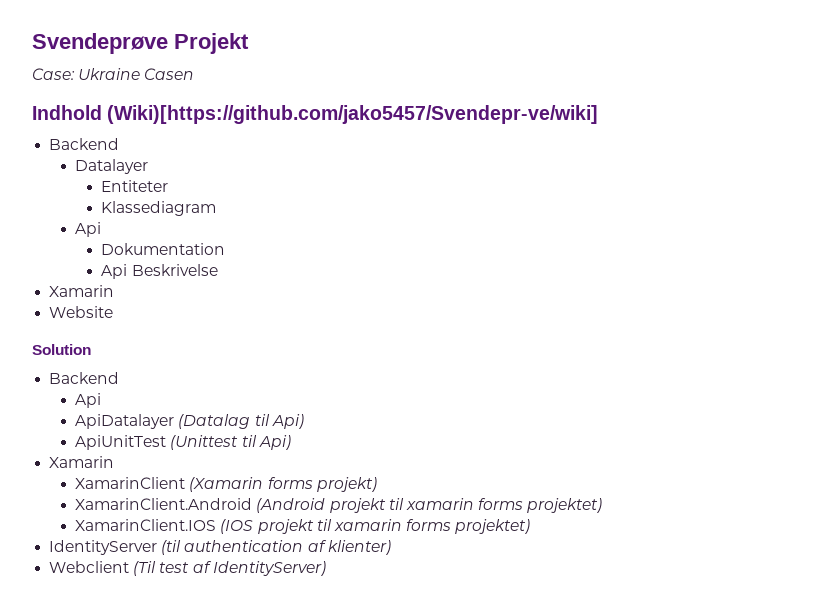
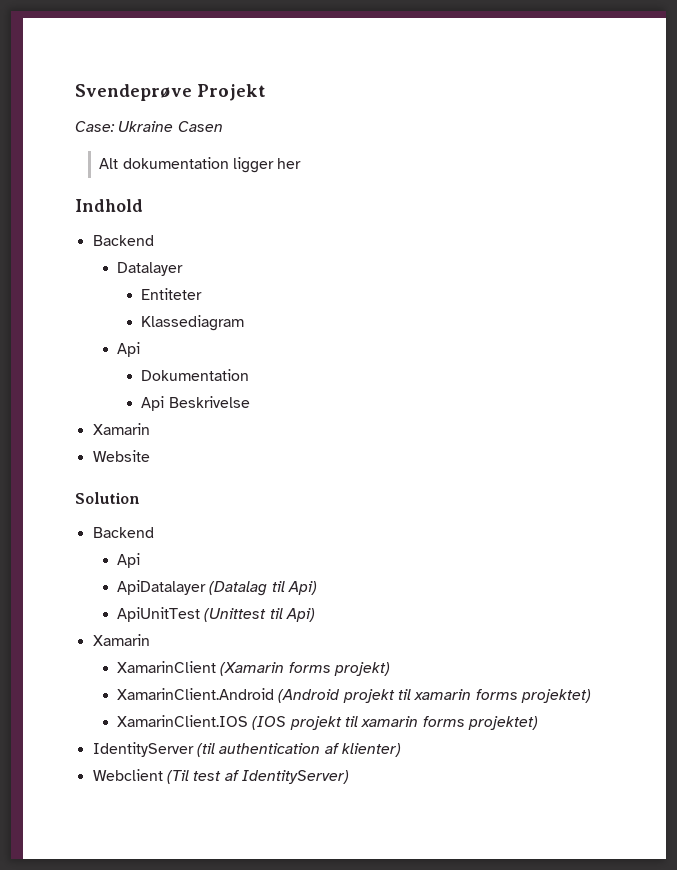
+ Alt dokumentation ligger her
- Indhold (Wiki)[https://github.com/jako5457/Svendepr-ve/wiki]
+ Indhold

